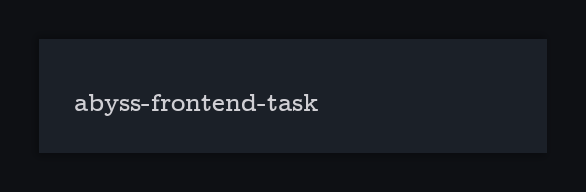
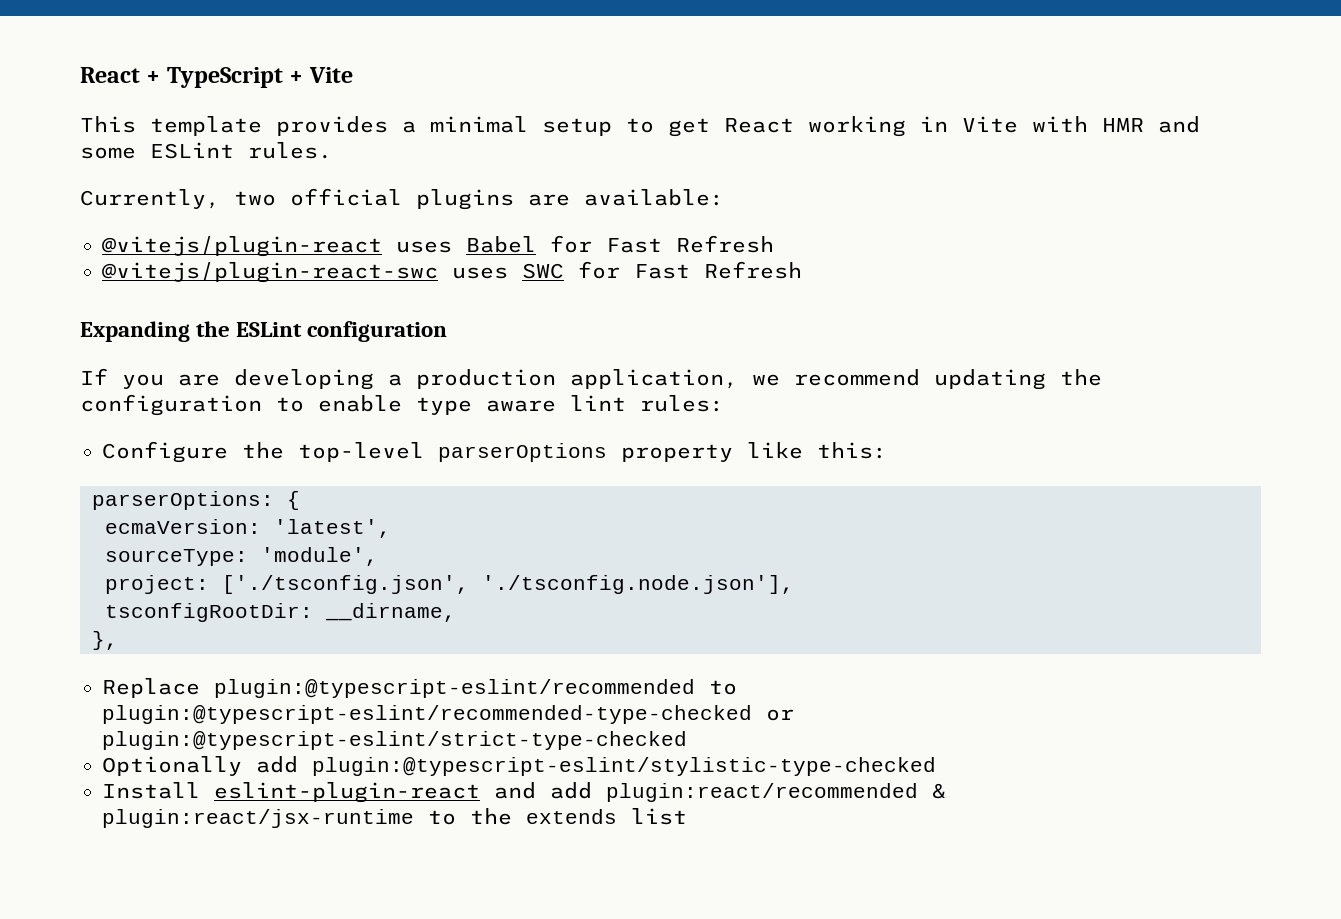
- abyss-frontend-task
+ React + TypeScript + Vite
+ This template provides a minimal setup to get React working in Vite with HMR and some ESLint rules.
+ Currently, two official plugins are available:
+ @vitejs/plugin-react uses Babel for Fast Refresh
+ @vitejs/plugin-react-swc uses SWC for Fast Refresh
+ Expanding the ESLint configuration
+ If you are developing a production application, we recommend updating the configuration to enable type aware lint rules:
+ Configure the top-level parserOptions property like this:
+ parserOptions: {
+ ecmaVersion: 'latest',
+ sourceType: 'module',
+ project: ['./tsconfig.json', './tsconfig.node.json'],
+ tsconfigRootDir: __dirname,
+ },
+ Replace plugin:@typescript-eslint/recommended to plugin:@typescript-eslint/recommended-type-checked or plugin:@typescript-eslint/strict-type-checked
+ Optionally add plugin:@typescript-eslint/stylistic-type-checked
+ Install eslint-plugin-react and add plugin:react/recommended & plugin:react/jsx-runtime to the extends list

